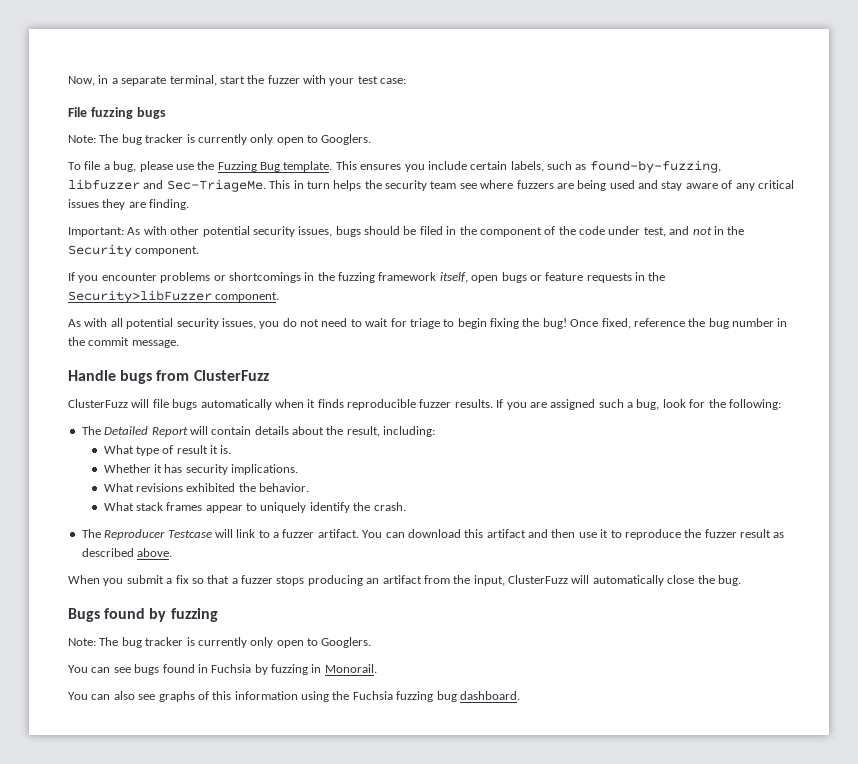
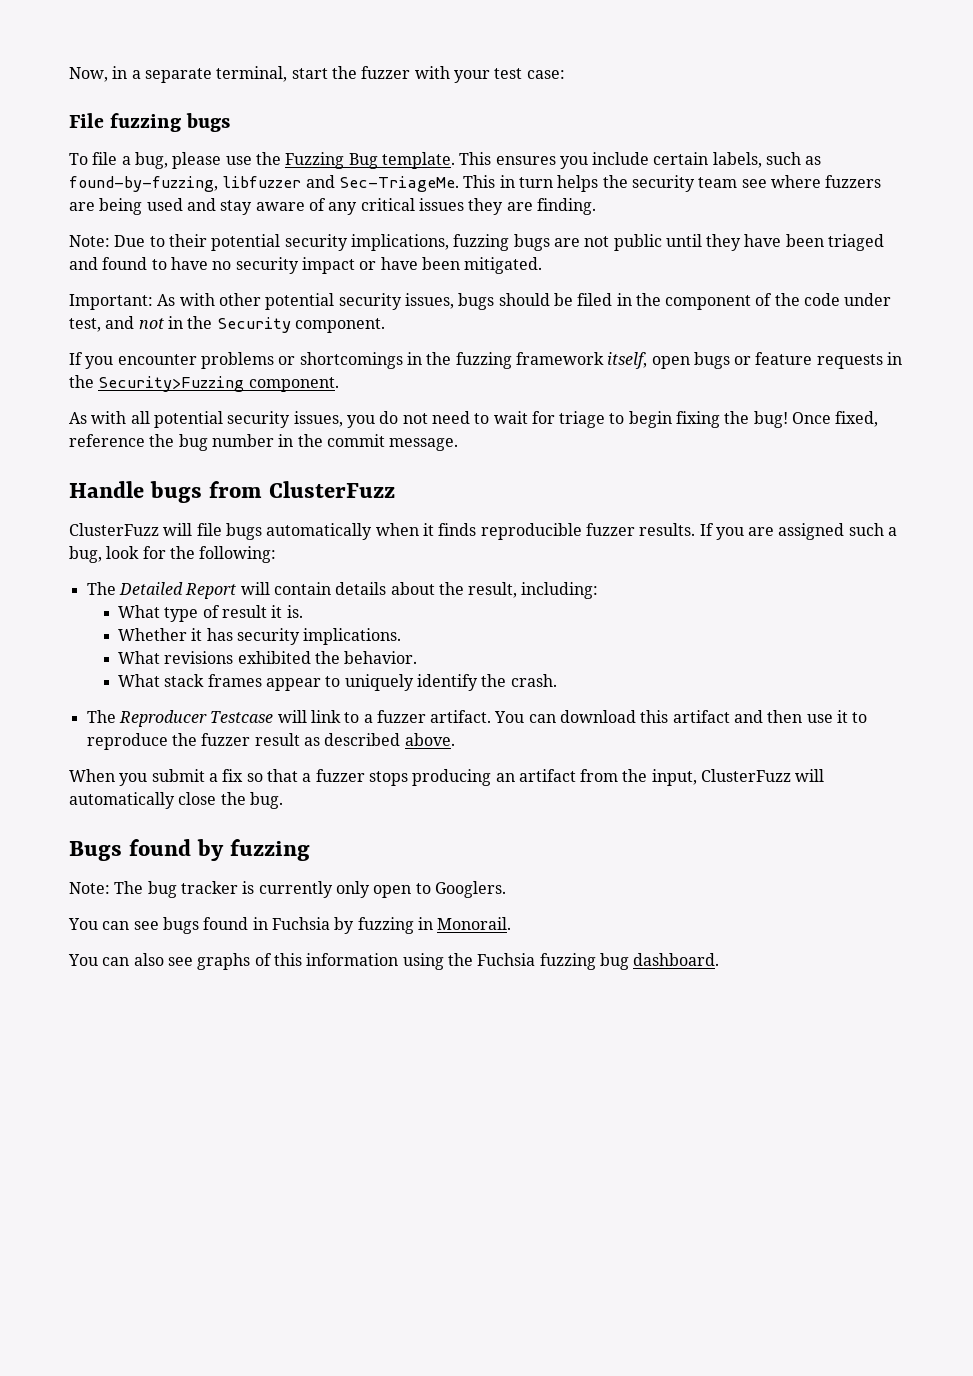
  File fuzzing bugs
- Note: The bug tracker is currently only open to Googlers.
+ Note: Due to their potential security implications, fuzzing bugs are not public until they have been triaged and found to have no security impact or have been mitigated.
- If you encounter problems or shortcomings in the fuzzing framework itself, open bugs or feature requests in the Security>libFuzzer component.
+ If you encounter problems or shortcomings in the fuzzing framework itself, open bugs or feature requests in the Security>Fuzzing component.

